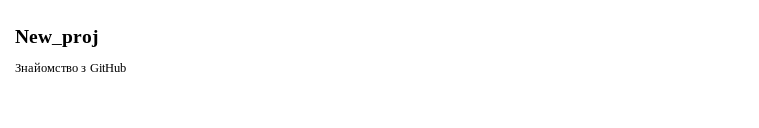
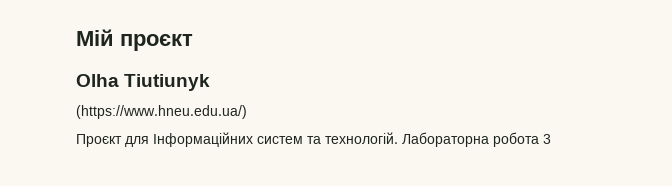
- New_proj
- Знайомство з GitHub
+ Мій проєкт
+ Olha Tiutiunyk
+ (https://www.hneu.edu.ua/)
+ Проєкт для Інформаційних систем та технологій. Лабораторна робота 3

